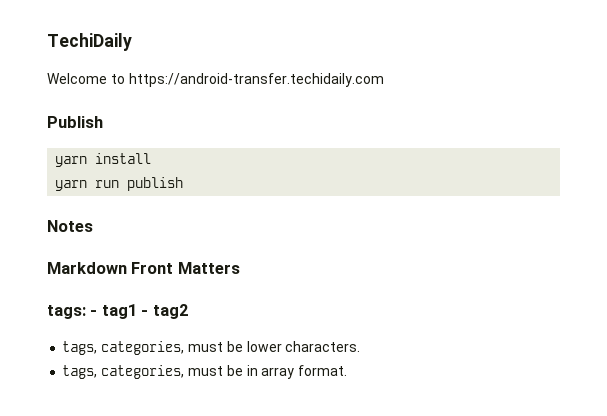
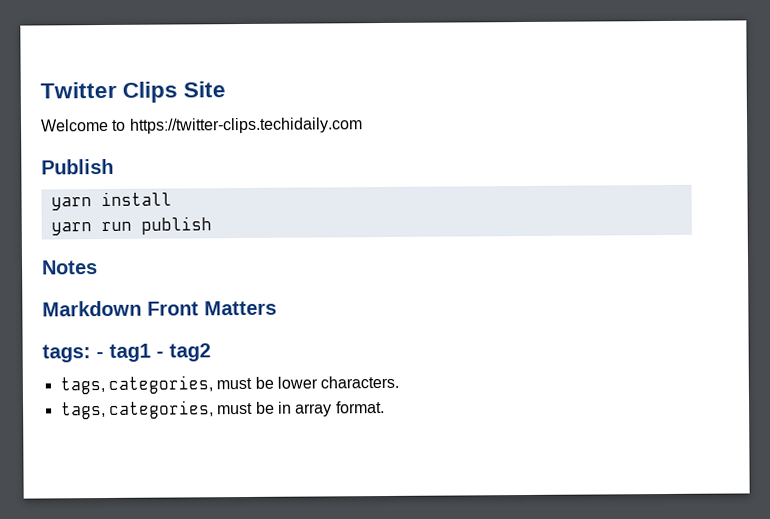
- TechiDaily
+ Twitter Clips Site
- Welcome to https://android-transfer.techidaily.com
+ Welcome to https://twitter-clips.techidaily.com

